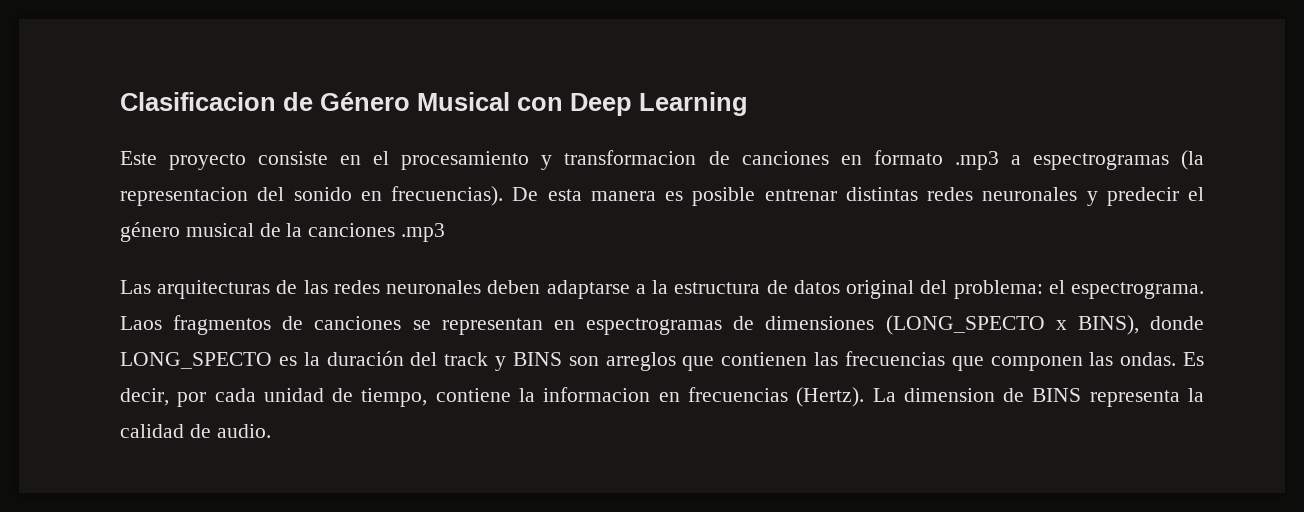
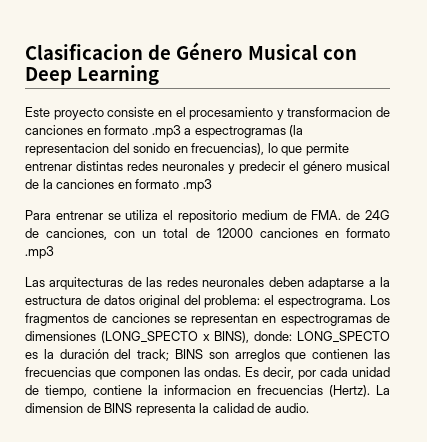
- Este proyecto consiste en el procesamiento y transformacion de canciones en formato .mp3 a espectrogramas (la representacion del sonido en frecuencias). De esta manera es posible entrenar distintas redes neuronales y predecir el género musical de la canciones .mp3
+ Este proyecto consiste en el procesamiento y transformacion de canciones en formato .mp3 a espectrogramas (la representacion del sonido en frecuencias), lo que permite entrenar distintas redes neuronales y predecir el género musical de la canciones en formato .mp3
+ Para entrenar se utiliza el repositorio medium de FMA. de 24G de canciones, con un total de 12000 canciones en formato .mp3
- Laos fragmentos de canciones se representan en espectrogramas de dimensiones (LONG_SPECTO x BINS), donde LONG_SPECTO es la duración del track y BINS son arreglos que contienen las frecuencias que componen las ondas.
+ Los fragmentos de canciones se representan en espectrogramas de dimensiones (LONG_SPECTO x BINS), donde: LONG_SPECTO es la duración del track; BINS son arreglos que contienen las frecuencias que componen las ondas.

